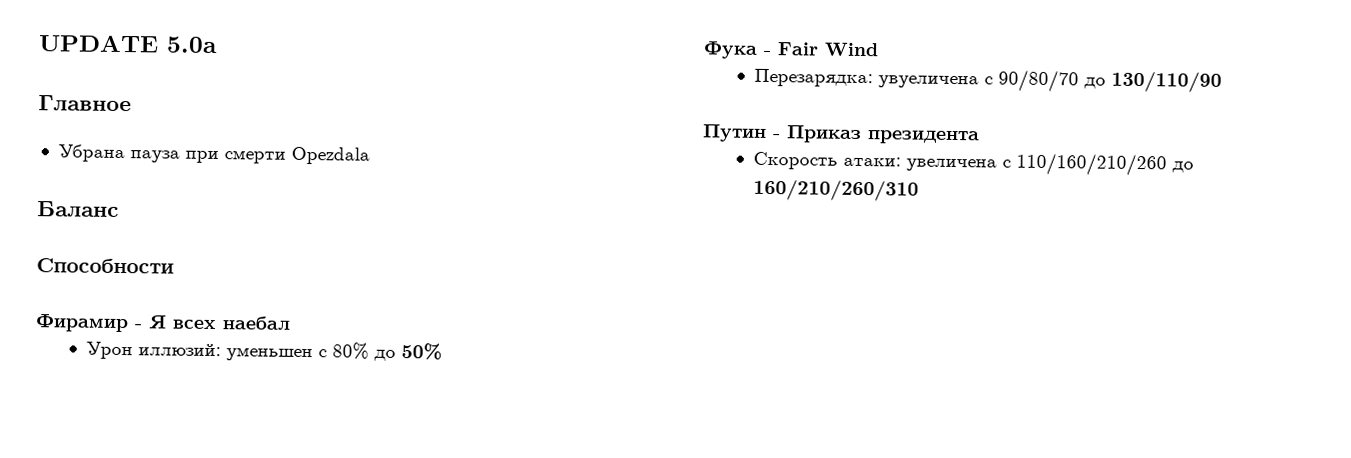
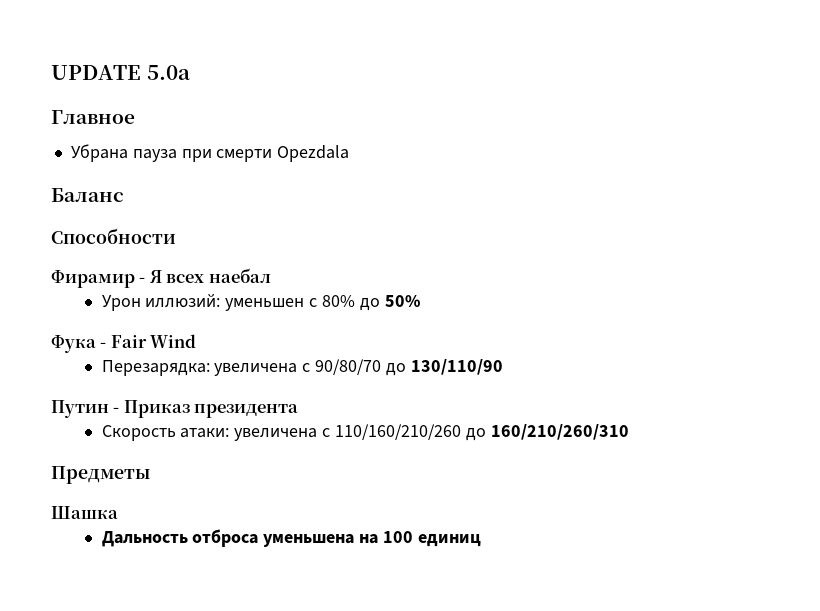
- Перезарядка: увуеличена с 90/80/70 до 130/110/90
+ Перезарядка: увеличена с 90/80/70 до 130/110/90
+ Предметы
+ Шашка
+ Дальность отброса уменьшена на 100 единиц

